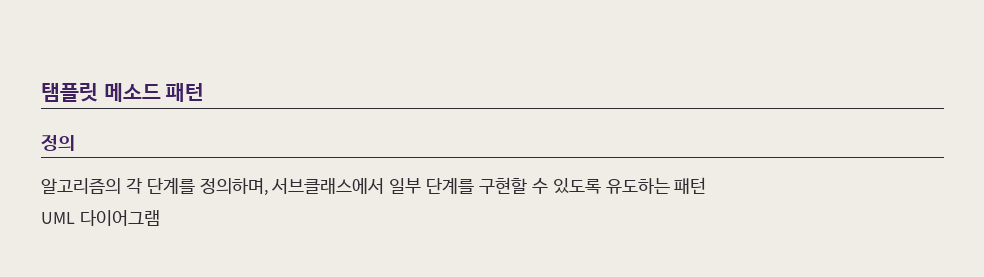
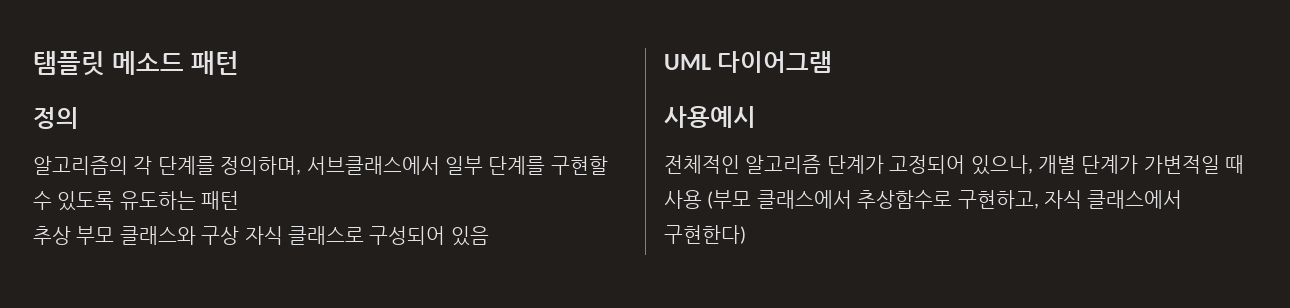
+ 추상 부모 클래스와 구상 자식 클래스로 구성되어 있음
  UML 다이어그램
+ 사용예시
+ 전체적인 알고리즘 단계가 고정되어 있으나, 개별 단계가 가변적일 때 사용 (부모 클래스에서 추상함수로 구현하고, 자식 클래스에서 구현한다)

